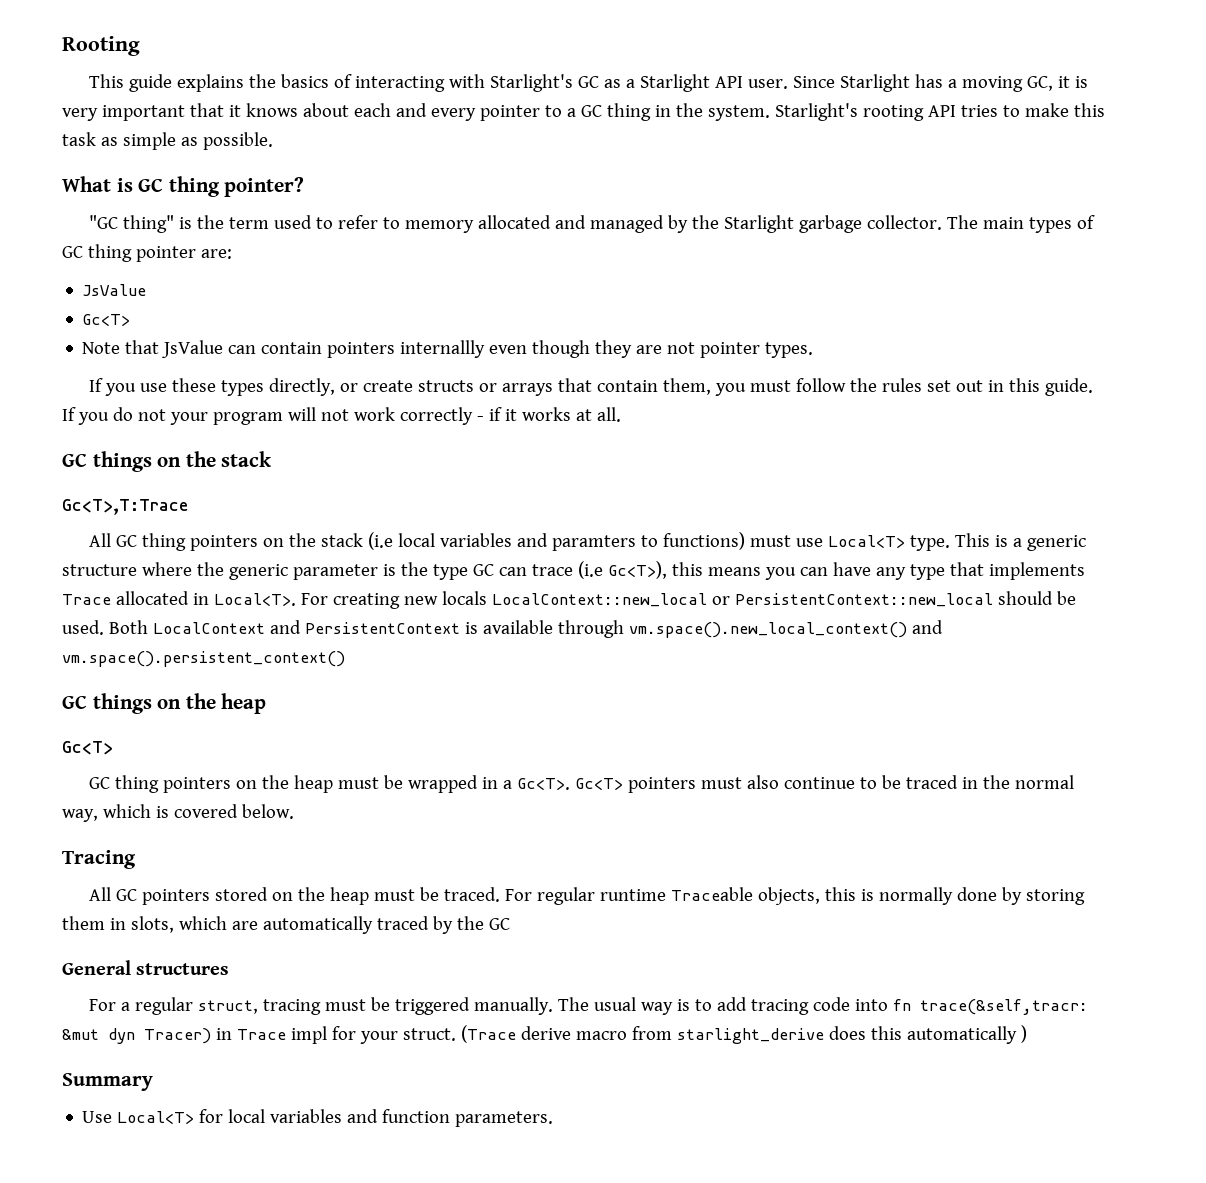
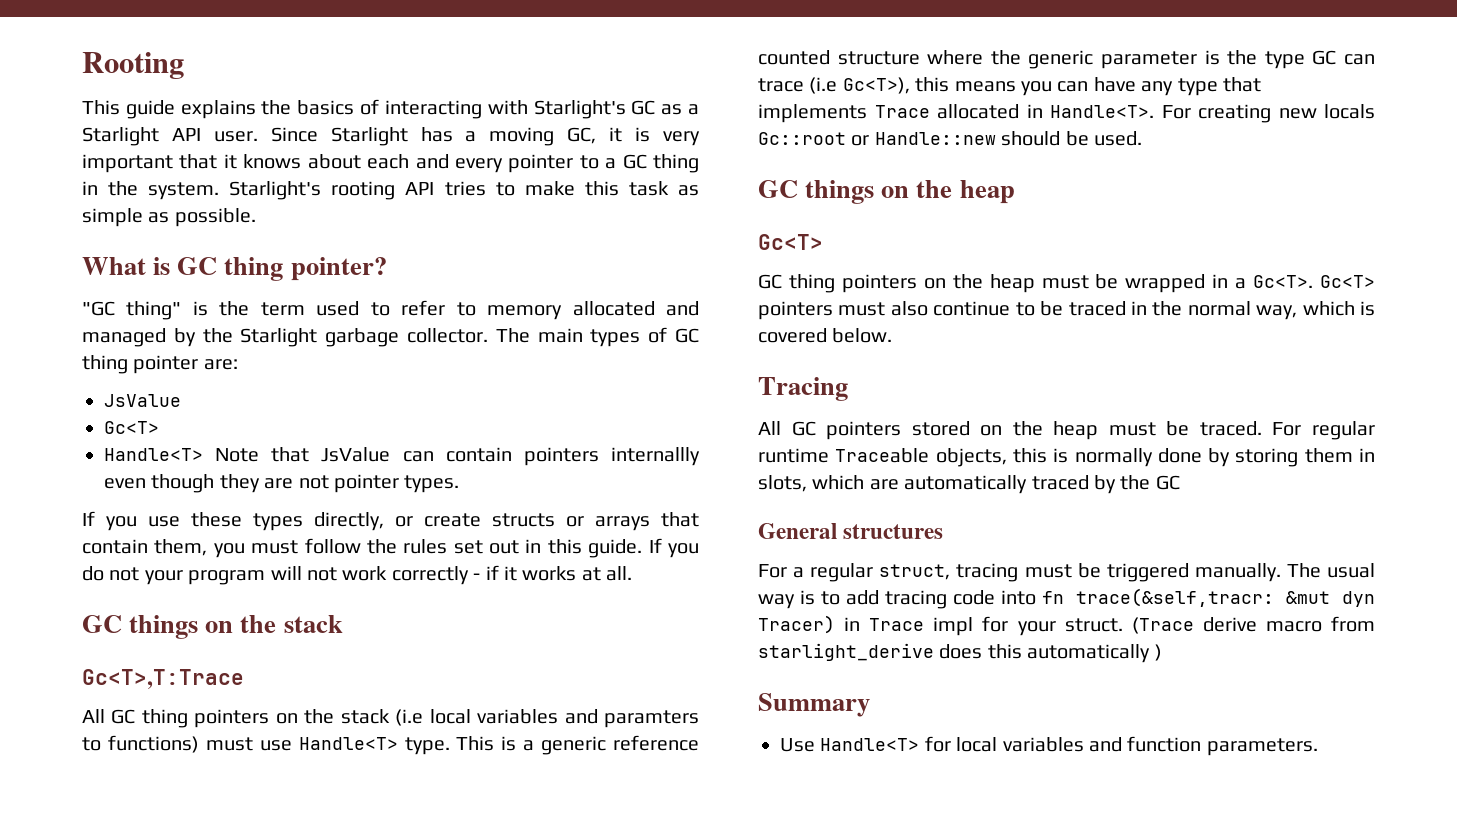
- Note that JsValue can contain pointers internallly even though they are not pointer types.
+ Handle<T> Note that JsValue can contain pointers internallly even though they are not pointer types.
- All GC thing pointers on the stack (i.e local variables and paramters to functions) must use Local<T> type.
+ All GC thing pointers on the stack (i.e local variables and paramters to functions) must use Handle<T> type.
- This is a generic structure where the generic parameter is the type GC can trace (i.e Gc<T>), this means you can have any type that implements Trace allocated in Local<T>.
+ This is a generic reference counted structure where the generic parameter is the type GC can trace (i.e Gc<T>), this means you can have any type that implements Trace allocated in Handle<T>.
- For creating new locals LocalContext::new_local or PersistentContext::new_local should be used. Both LocalContext and PersistentContext is available through vm.space().new_local_context() and vm.space().persistent_context()
+ For creating new locals Gc::root or Handle::new should be used.
- Use Local<T> for local variables and function parameters.
+ Use Handle<T> for local variables and function parameters.

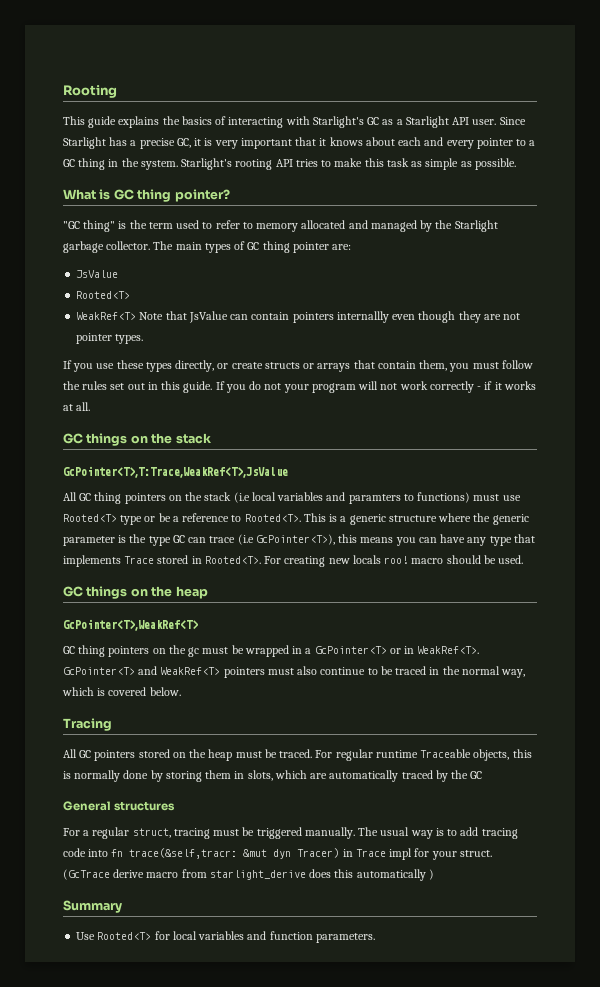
- Since Starlight has a moving GC, it is very important that it knows about each and every pointer to a GC thing in the system.
+ Since Starlight has a precise GC, it is very important that it knows about each and every pointer to a GC thing in the system.
  The main types of GC thing pointer are:
  JsValue
- Gc<T>
- Handle<T> Note that JsValue can contain pointers internallly even though they are not pointer types.
+ Rooted<T>
+ WeakRef<T> Note that JsValue can contain pointers internallly even though they are not pointer types.
- Gc<T>,T:Trace
+ GcPointer<T>,T:Trace,WeakRef<T>,JsValue
- All GC thing pointers on the stack (i.e local variables and paramters to functions) must use Handle<T> type.
+ All GC thing pointers on the stack (i.e local variables and paramters to functions) must use Rooted<T> type or be a reference to Rooted<T>.
- This is a generic reference counted structure where the generic parameter is the type GC can trace (i.e Gc<T>), this means you can have any type that implements Trace allocated in Handle<T>.
+ This is a generic structure where the generic parameter is the type GC can trace (i.e GcPointer<T>), this means you can have any type that implements Trace stored in Rooted<T>.
- For creating new locals Gc::root or Handle::new should be used.
+ For creating new locals roo! macro should be used.
  GC things on the heap
- Gc<T>
- GC thing pointers on the heap must be wrapped in a Gc<T>. Gc<T> pointers must also continue to be traced in the normal way, which is covered below.
+ GcPointer<T>,WeakRef<T>
+ GC thing pointers on the gc must be wrapped in a GcPointer<T> or in WeakRef<T>. GcPointer<T> and WeakRef<T> pointers must also continue to be traced in the normal way, which is covered below.
- (Trace derive macro from starlight_derive does this automatically )
+ (GcTrace derive macro from starlight_derive does this automatically )
- Use Handle<T> for local variables and function parameters.
+ Use Rooted<T> for local variables and function parameters.

